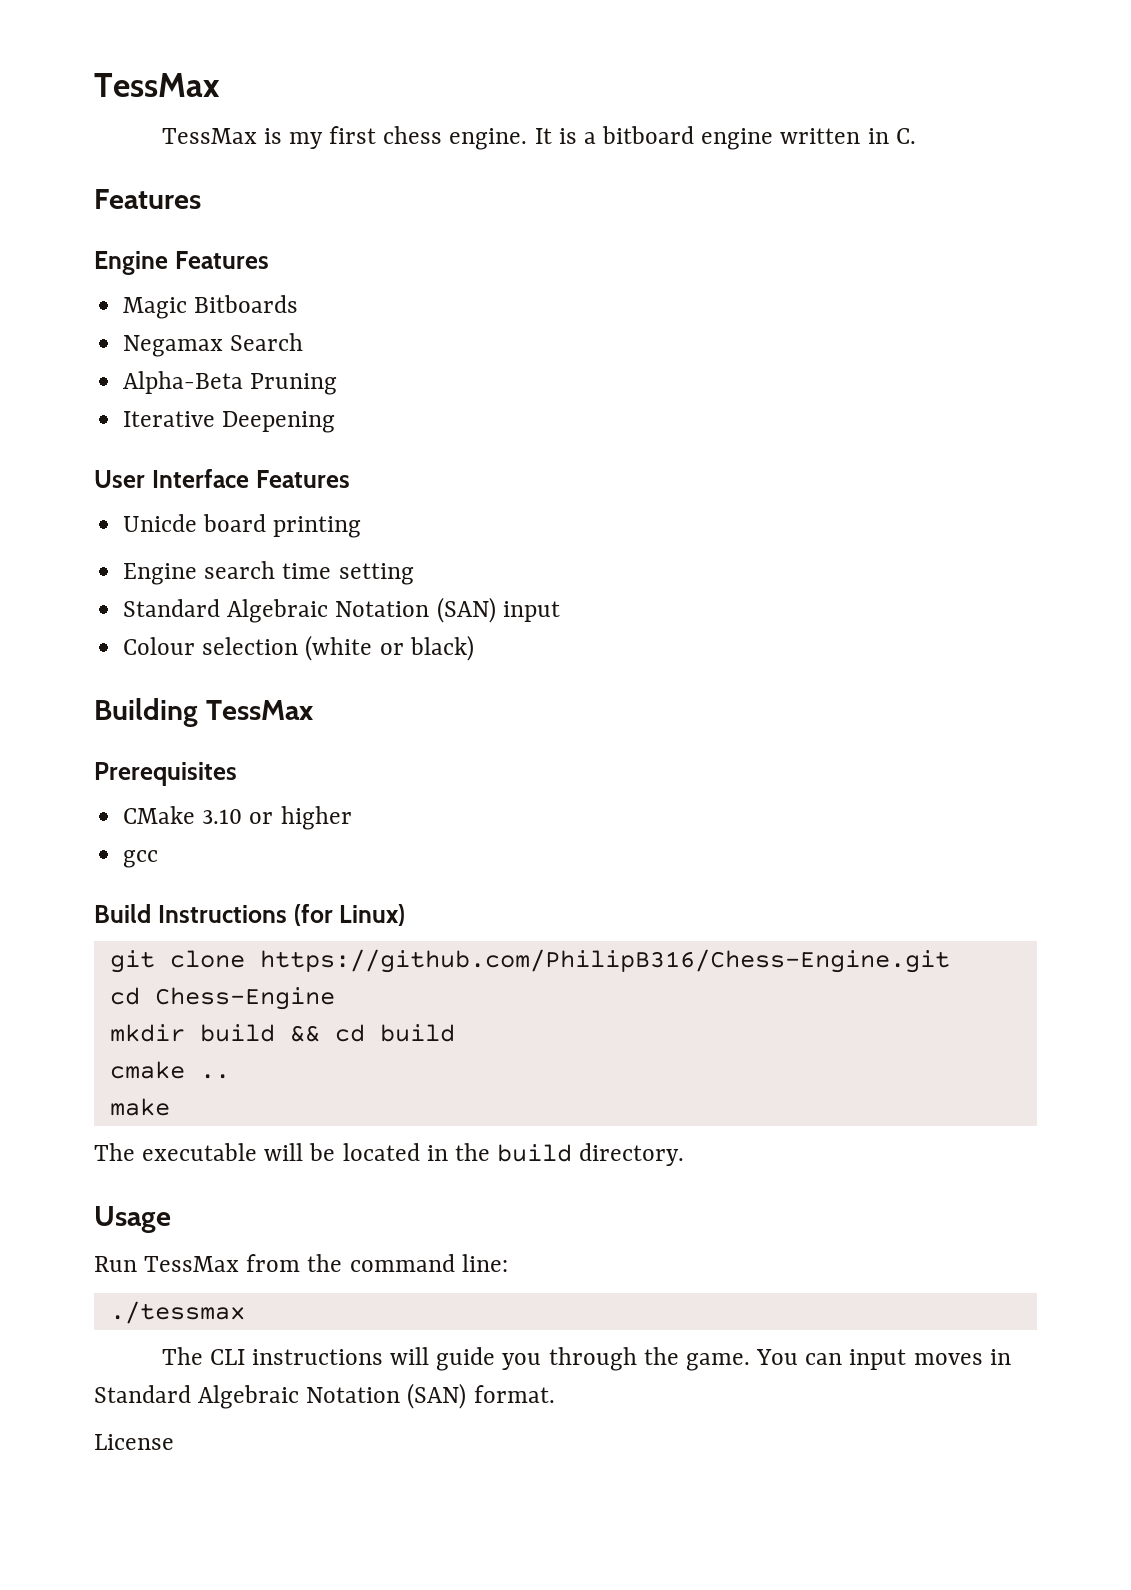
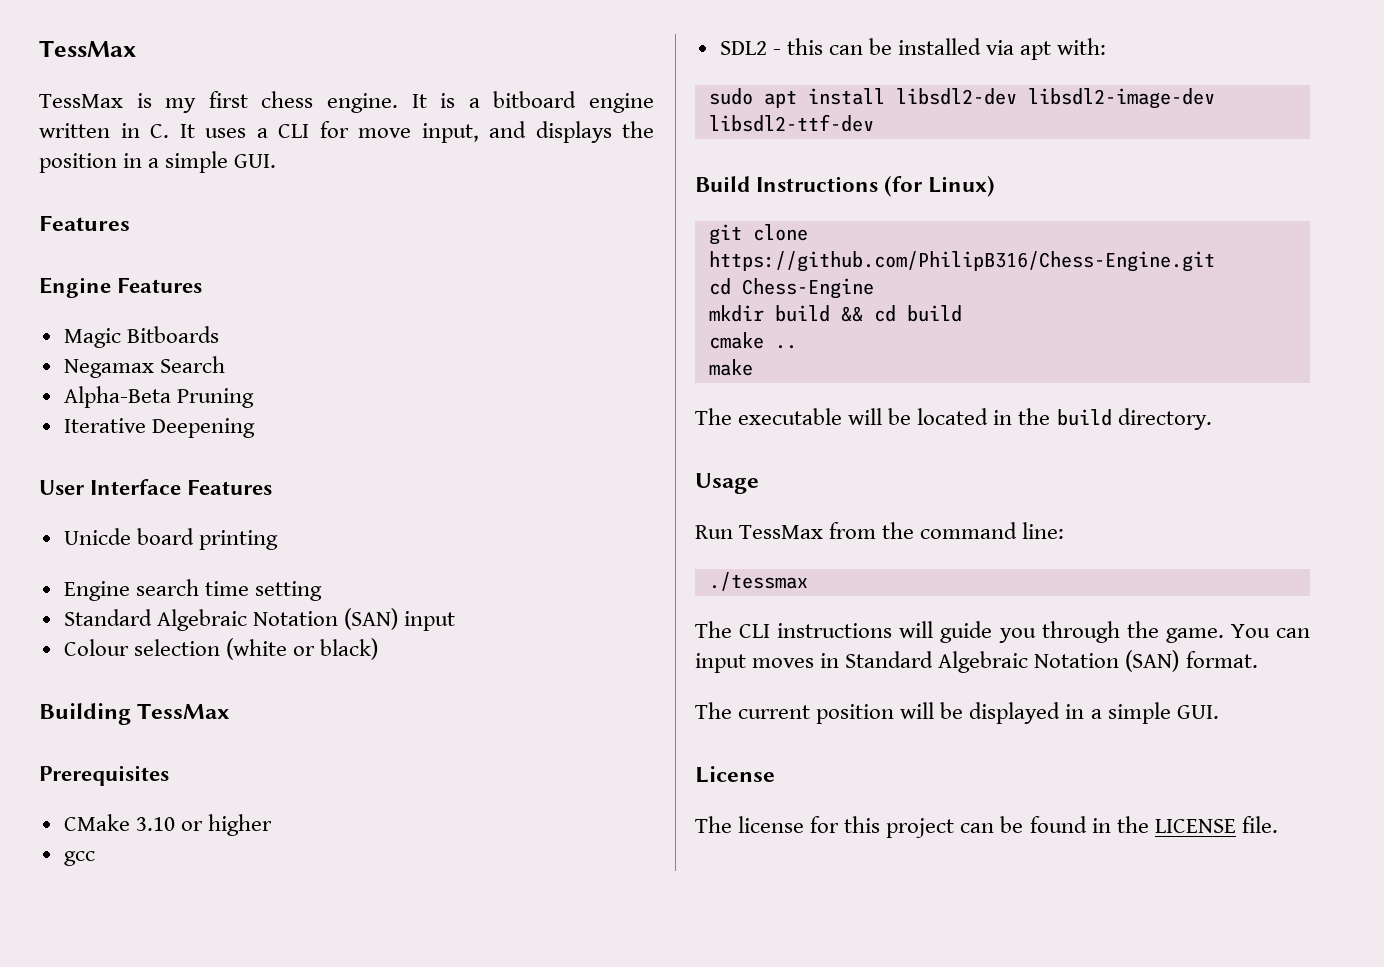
- It is a bitboard engine written in C.
+ It is a bitboard engine written in C. It uses a CLI for move input, and displays the position in a simple GUI.
+ SDL2 - this can be installed via apt with:
+ sudo apt install libsdl2-dev libsdl2-image-dev libsdl2-ttf-dev
+ The current position will be displayed in a simple GUI.
  License
+ The license for this project can be found in the LICENSE file.

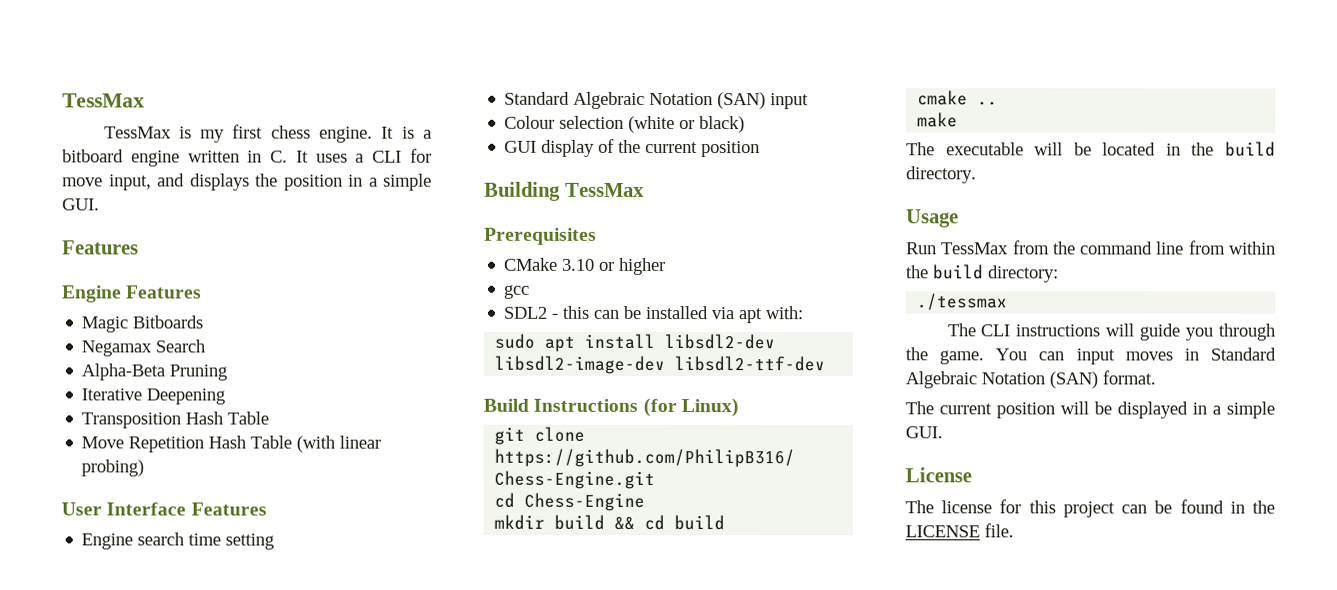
+ Transposition Hash Table
+ Move Repetition Hash Table (with linear probing)
- Unicde board printing
+ GUI display of the current position
- Run TessMax from the command line:
+ Run TessMax from the command line from within the build directory:

